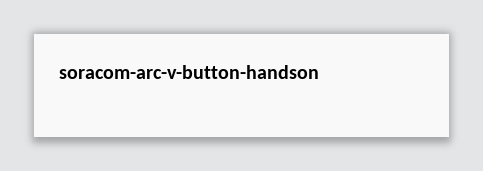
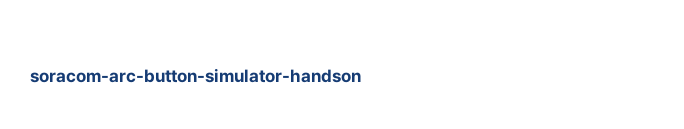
- soracom-arc-v-button-handson
+ soracom-arc-button-simulator-handson

